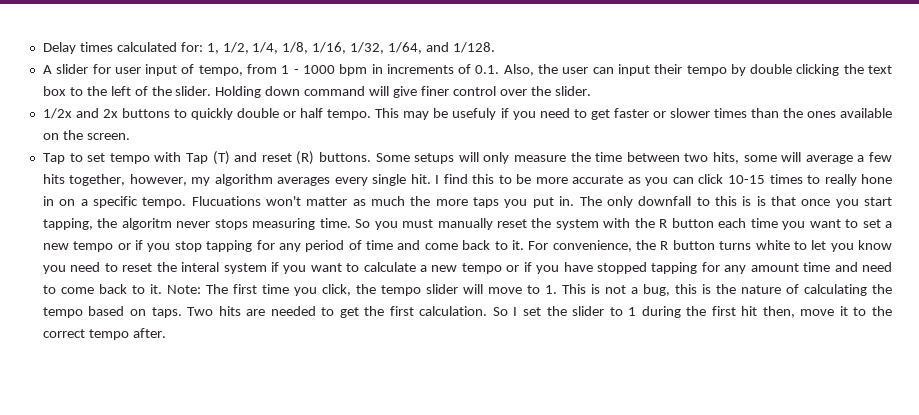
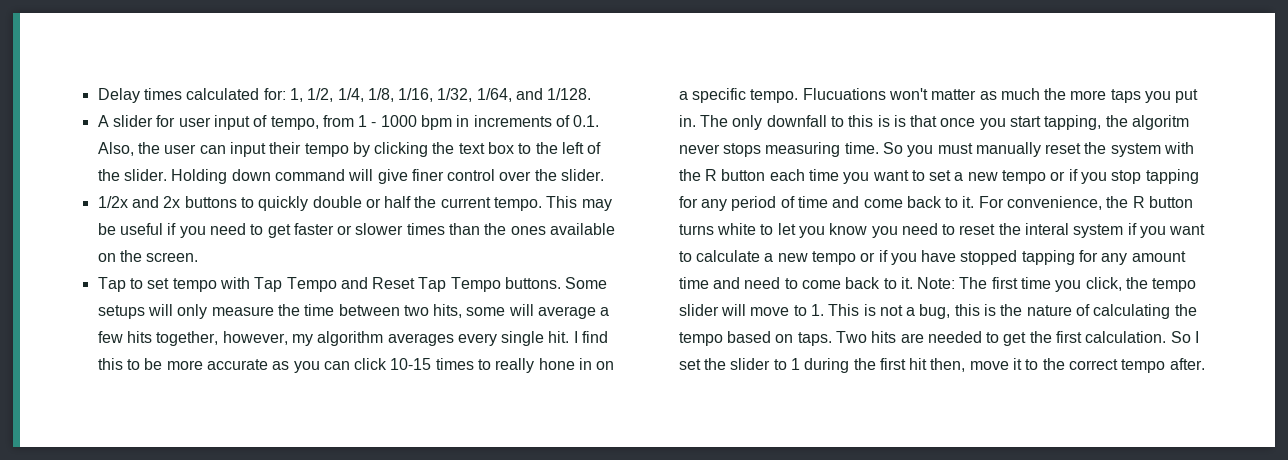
- A slider for user input of tempo, from 1 - 1000 bpm in increments of 0.1. Also, the user can input their tempo by double clicking the text box to the left of the slider.
+ A slider for user input of tempo, from 1 - 1000 bpm in increments of 0.1. Also, the user can input their tempo by clicking the text box to the left of the slider.
- 1/2x and 2x buttons to quickly double or half tempo.
+ 1/2x and 2x buttons to quickly double or half the current tempo.
- This may be usefuly if you need to get faster or slower times than the ones available on the screen.
+ This may be useful if you need to get faster or slower times than the ones available on the screen.
- Tap to set tempo with Tap (T) and reset (R) buttons.
+ Tap to set tempo with Tap Tempo and Reset Tap Tempo buttons.

